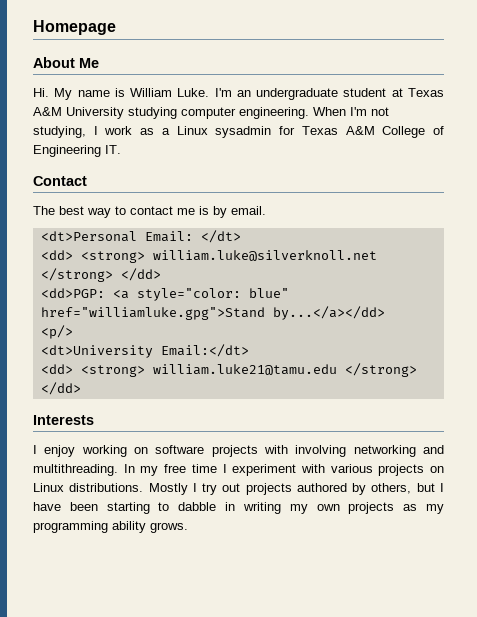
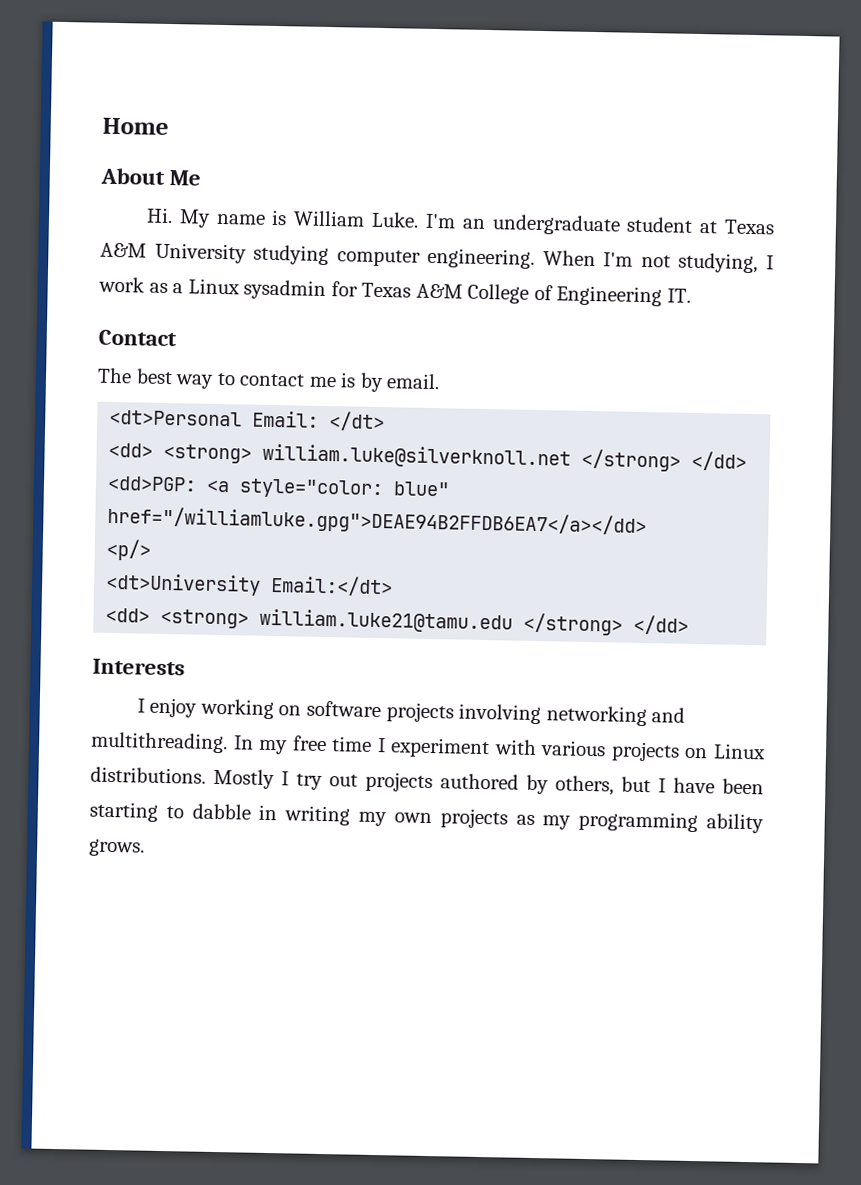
- Homepage
+ Home
- <dd>PGP: <a style="color: blue" href="williamluke.gpg">Stand by...</a></dd>
+ <dd>PGP: <a style="color: blue" href="/williamluke.gpg">DEAE94B2FFDB6EA7</a></dd>
- I enjoy working on software projects with involving networking and multithreading.
+ I enjoy working on software projects involving networking and multithreading.

